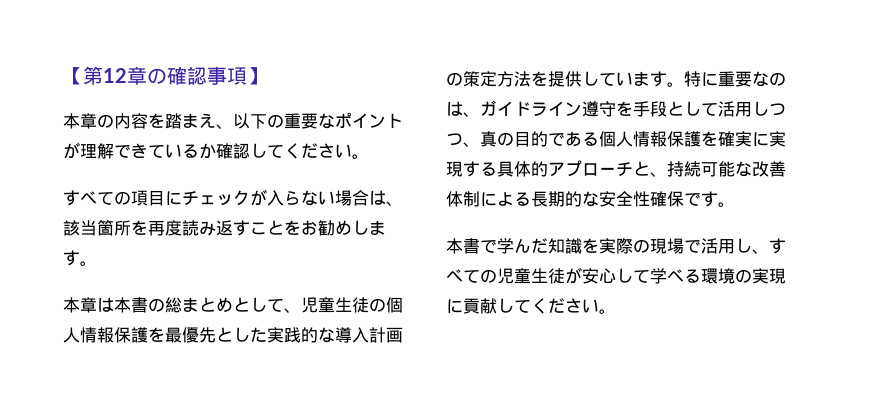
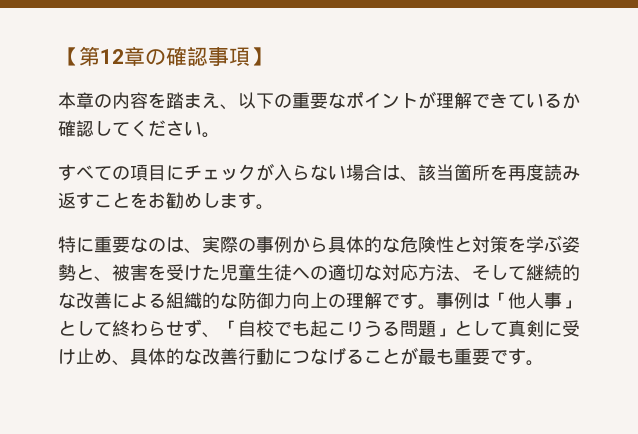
- 本章は本書の総まとめとして、児童生徒の個人情報保護を最優先とした実践的な導入計画の策定方法を提供しています。特に重要なのは、ガイドライン遵守を手段として活用しつつ、真の目的である個人情報保護を確実に実現する具体的アプローチと、持続可能な改善体制による長期的な安全性確保です。
- 本書で学んだ知識を実際の現場で活用し、すべての児童生徒が安心して学べる環境の実現に貢献してください。
+ 特に重要なのは、実際の事例から具体的な危険性と対策を学ぶ姿勢と、被害を受けた児童生徒への適切な対応方法、そして継続的な改善による組織的な防御力向上の理解です。事例は「他人事」として終わらせず、「自校でも起こりうる問題」として真剣に受け止め、具体的な改善行動につなげることが最も重要です。

